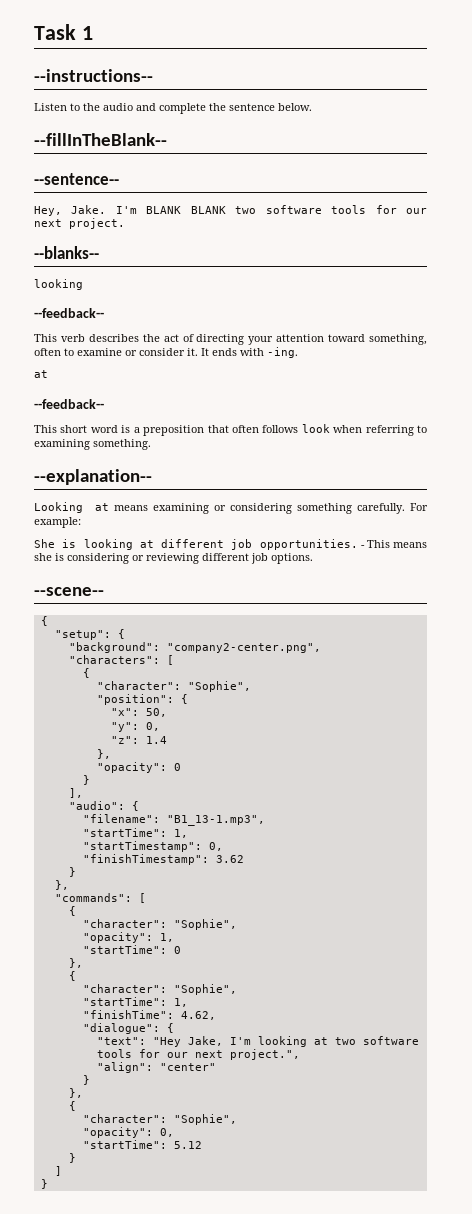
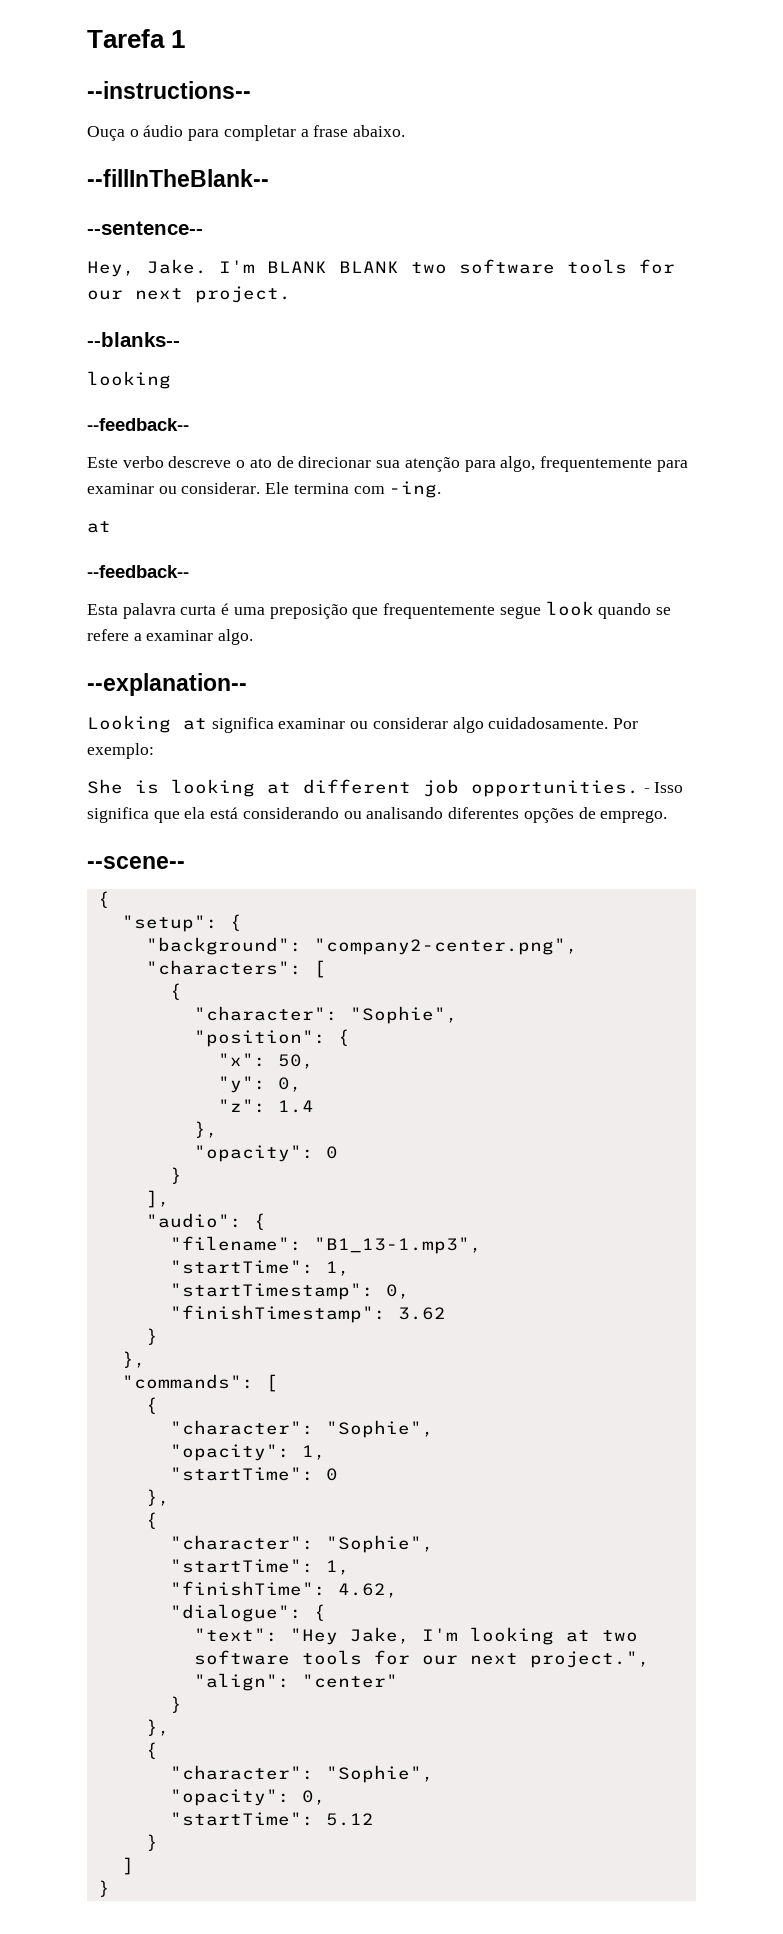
- Task 1
+ Tarefa 1
- Listen to the audio and complete the sentence below.
+ Ouça o áudio para completar a frase abaixo.
- This verb describes the act of directing your attention toward something, often to examine or consider it. It ends with -ing.
+ Este verbo descreve o ato de direcionar sua atenção para algo, frequentemente para examinar ou considerar. Ele termina com -ing.
  at
  --feedback--
- This short word is a preposition that often follows look when referring to examining something.
+ Esta palavra curta é uma preposição que frequentemente segue look quando se refere a examinar algo.
  --explanation--
- Looking at means examining or considering something carefully. For example:
+ Looking at significa examinar ou considerar algo cuidadosamente. Por exemplo:
- - This means she is considering or reviewing different job options.
+ - Isso significa que ela está considerando ou analisando diferentes opções de emprego.

